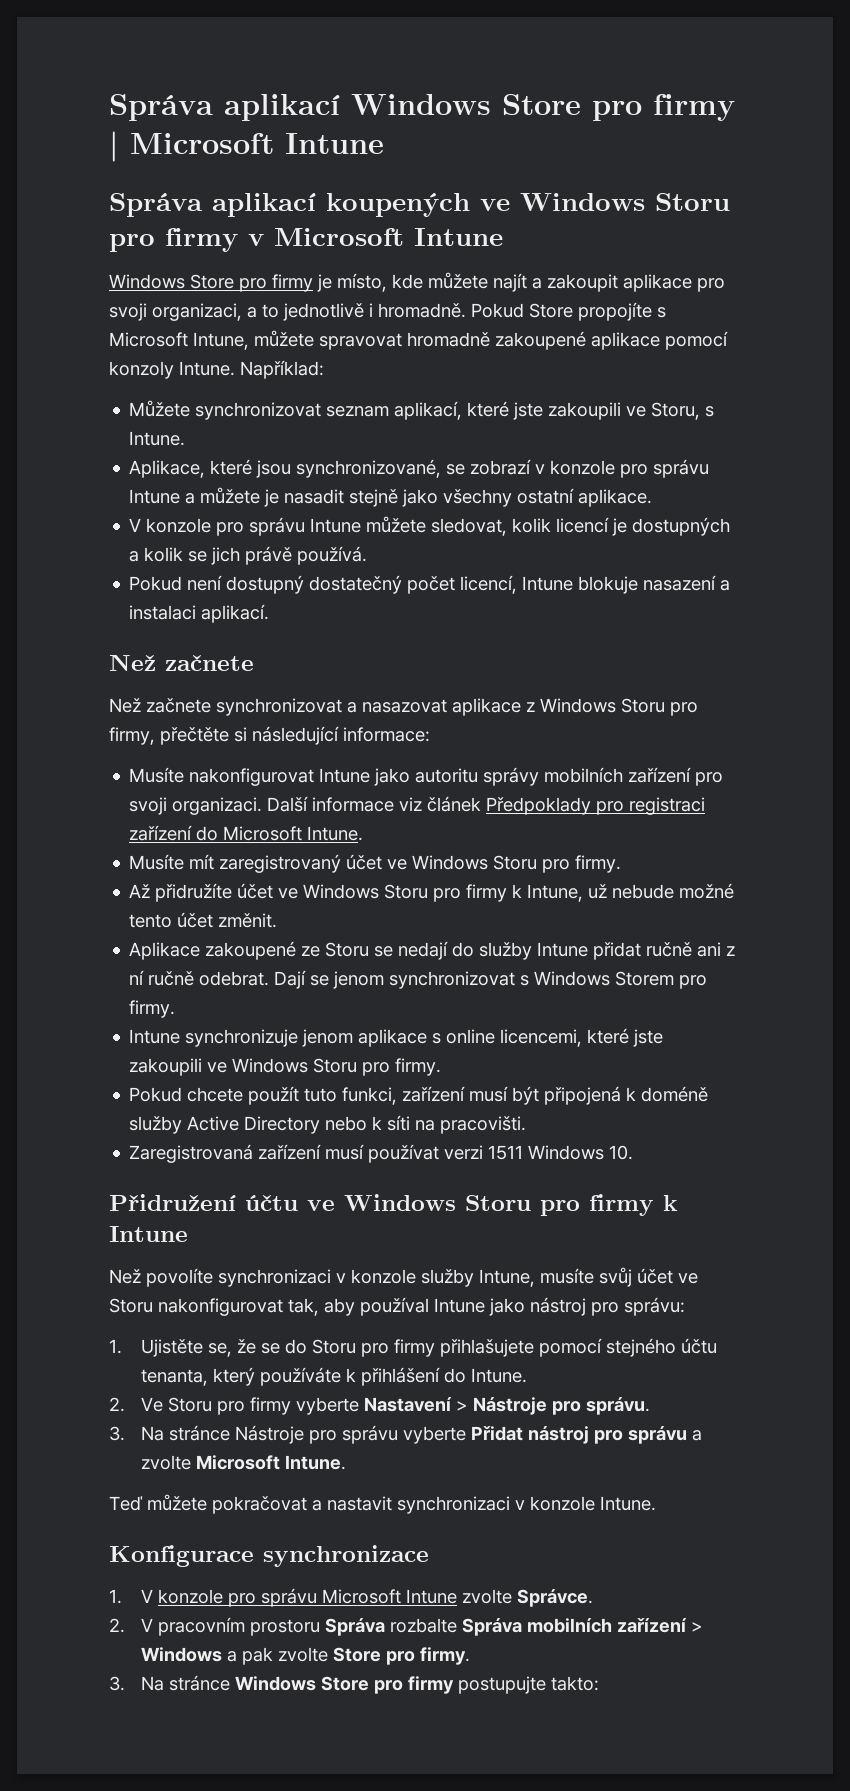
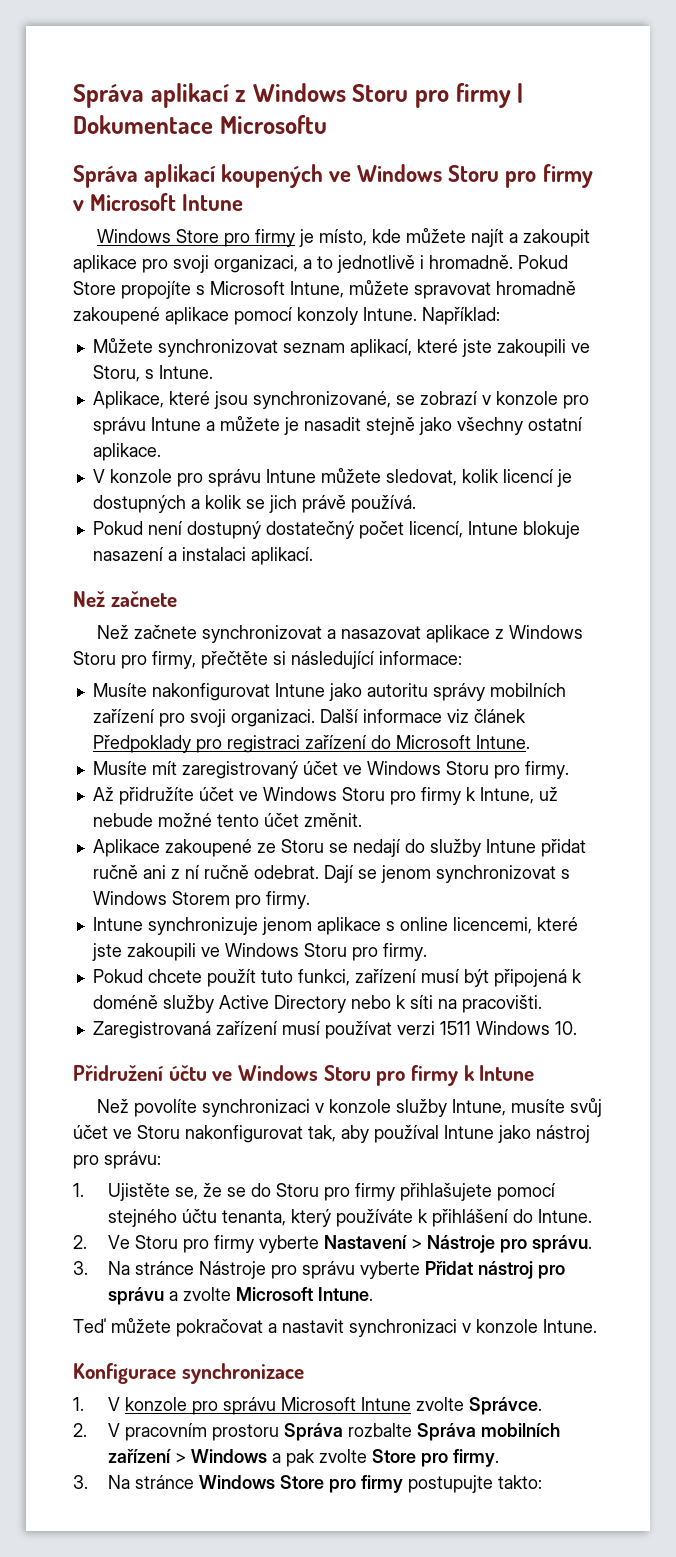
- Správa aplikací Windows Store pro firmy | Microsoft Intune
+ Správa aplikací z Windows Storu pro firmy | Dokumentace Microsoftu

